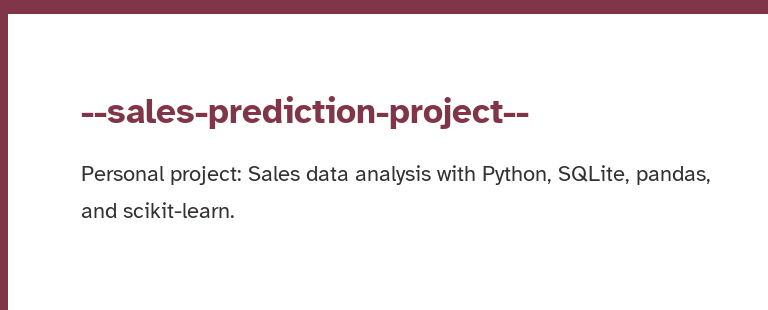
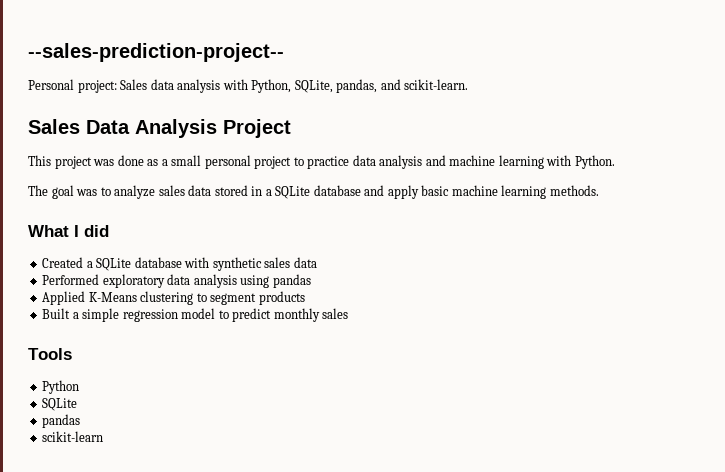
+ Sales Data Analysis Project
+ This project was done as a small personal project to practice data analysis and machine learning with Python.
+ The goal was to analyze sales data stored in a SQLite database and apply basic machine learning methods.
+ What I did
+ Created a SQLite database with synthetic sales data
+ Performed exploratory data analysis using pandas
+ Applied K-Means clustering to segment products
+ Built a simple regression model to predict monthly sales
+ Tools
+ Python
+ SQLite
+ pandas
+ scikit-learn

